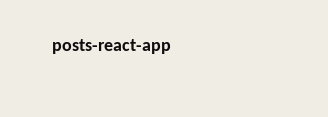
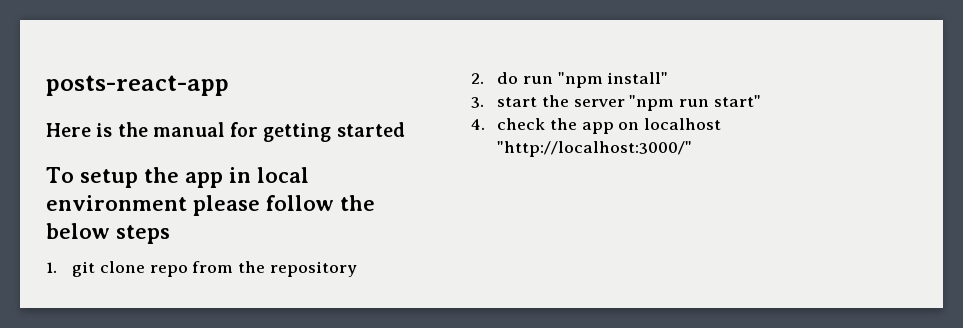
+ Here is the manual for getting started
+ To setup the app in local environment please follow the below steps
+ 1. git clone repo from the repository
+ 2. do run "npm install"
+ 3. start the server "npm run start"
+ 4. check the app on localhost "http://localhost:3000/"

